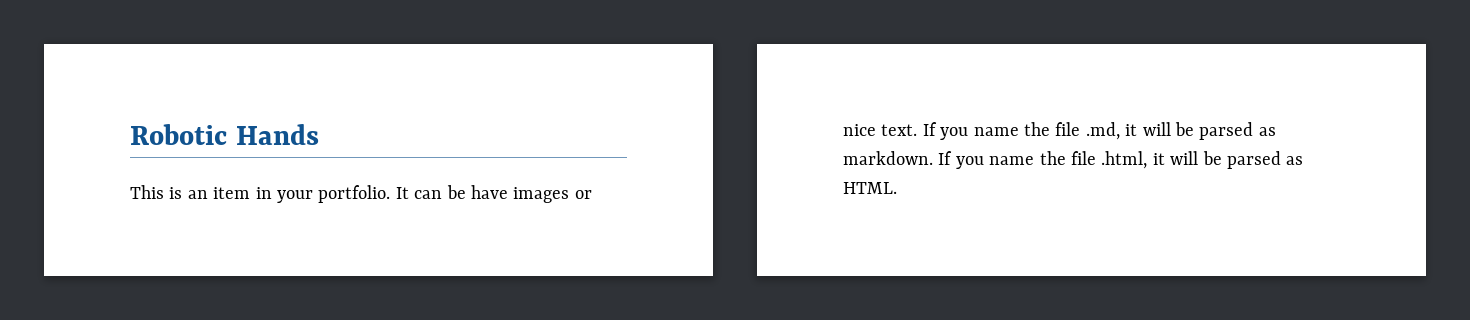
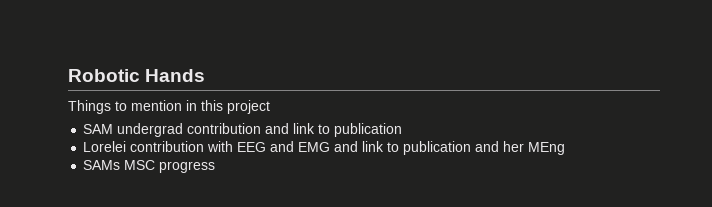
- This is an item in your portfolio. It can be have images or nice text. If you name the file .md, it will be parsed as markdown. If you name the file .html, it will be parsed as HTML.
+ Things to mention in this project
+ SAM undergrad contribution and link to publication
+ Lorelei contribution with EEG and EMG and link to publication and her MEng
+ SAMs MSC progress

